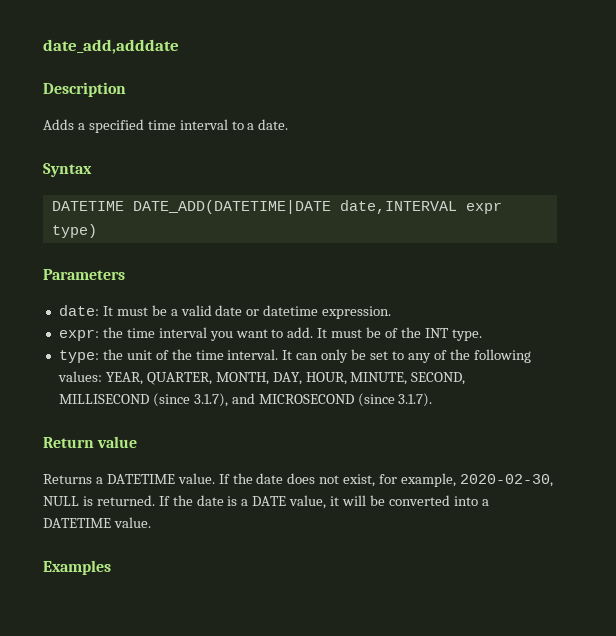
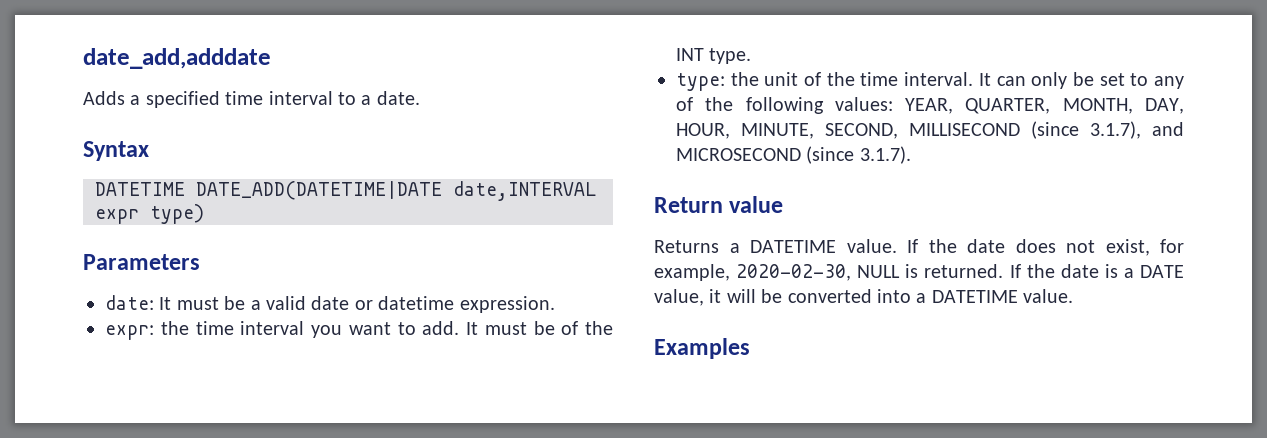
- Description

